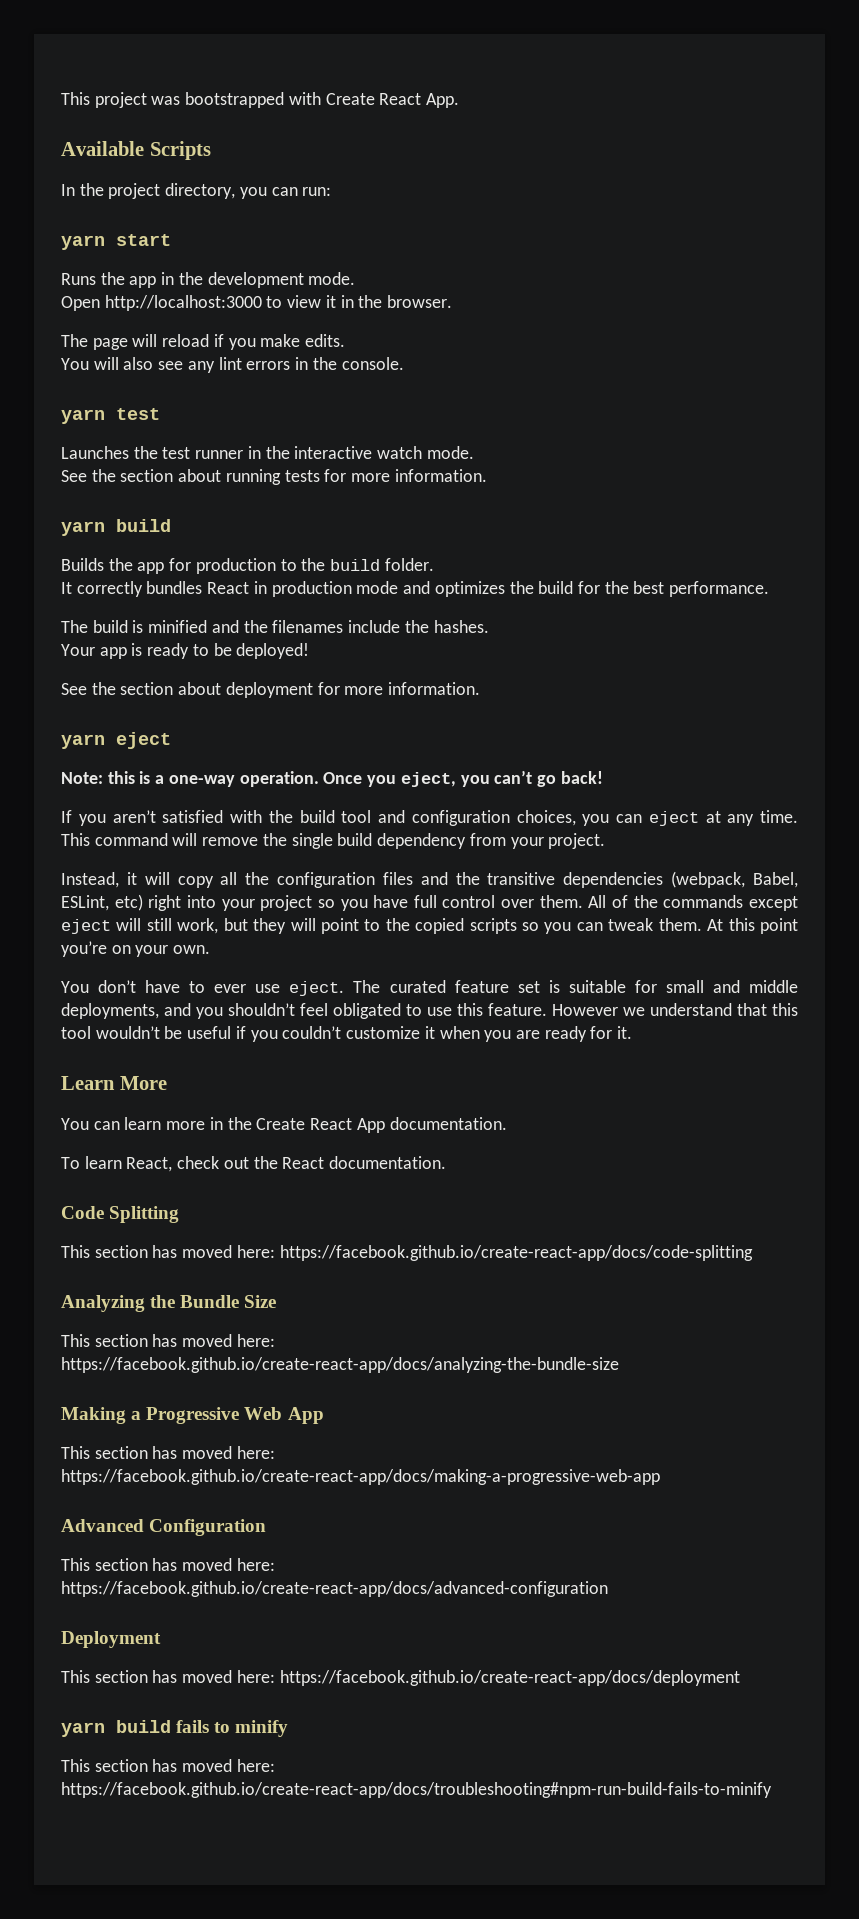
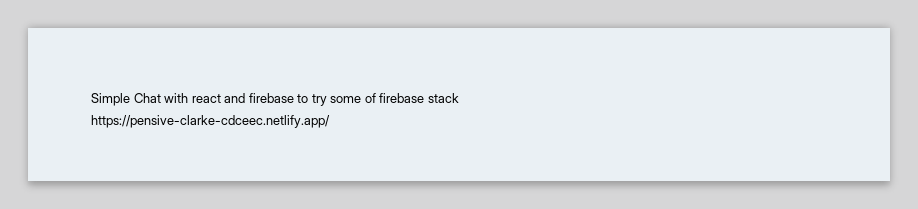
- This project was bootstrapped with Create React App.
- Available Scripts
- In the project directory, you can run:
- yarn start
- Runs the app in the development mode.
- Open http://localhost:3000 to view it in the browser.
- The page will reload if you make edits.
- You will also see any lint errors in the console.
- yarn test
- Launches the test runner in the interactive watch mode.
- See the section about running tests for more information.
- yarn build
- Builds the app for production to the build folder.
- It correctly bundles React in production mode and optimizes the build for the best performance.
- The build is minified and the filenames include the hashes.
- Your app is ready to be deployed!
- See the section about deployment for more information.
- yarn eject
- Note: this is a one-way operation. Once you eject, you can’t go back!
- If you aren’t satisfied with the build tool and configuration choices, you can eject at any time. This command will remove the single build dependency from your project.
- Instead, it will copy all the configuration files and the transitive dependencies (webpack, Babel, ESLint, etc) right into your project so you have full control over them. All of the commands except eject will still work, but they will point to the copied scripts so you can tweak them. At this point you’re on your own.
- You don’t have to ever use eject. The curated feature set is suitable for small and middle deployments, and you shouldn’t feel obligated to use this feature. However we understand that this tool wouldn’t be useful if you couldn’t customize it when you are ready for it.
- Learn More
- You can learn more in the Create React App documentation.
- To learn React, check out the React documentation.
- Code Splitting
- This section has moved here: https://facebook.github.io/create-react-app/docs/code-splitting
- Analyzing the Bundle Size
- This section has moved here: https://facebook.github.io/create-react-app/docs/analyzing-the-bundle-size
- Making a Progressive Web App
- This section has moved here: https://facebook.github.io/create-react-app/docs/making-a-progressive-web-app
- Advanced Configuration
- This section has moved here: https://facebook.github.io/create-react-app/docs/advanced-configuration
- Deployment
- This section has moved here: https://facebook.github.io/create-react-app/docs/deployment
- yarn build fails to minify
- This section has moved here: https://facebook.github.io/create-react-app/docs/troubleshooting#npm-run-build-fails-to-minify
+ Simple Chat with react and firebase to try some of firebase stack
+ https://pensive-clarke-cdceec.netlify.app/

